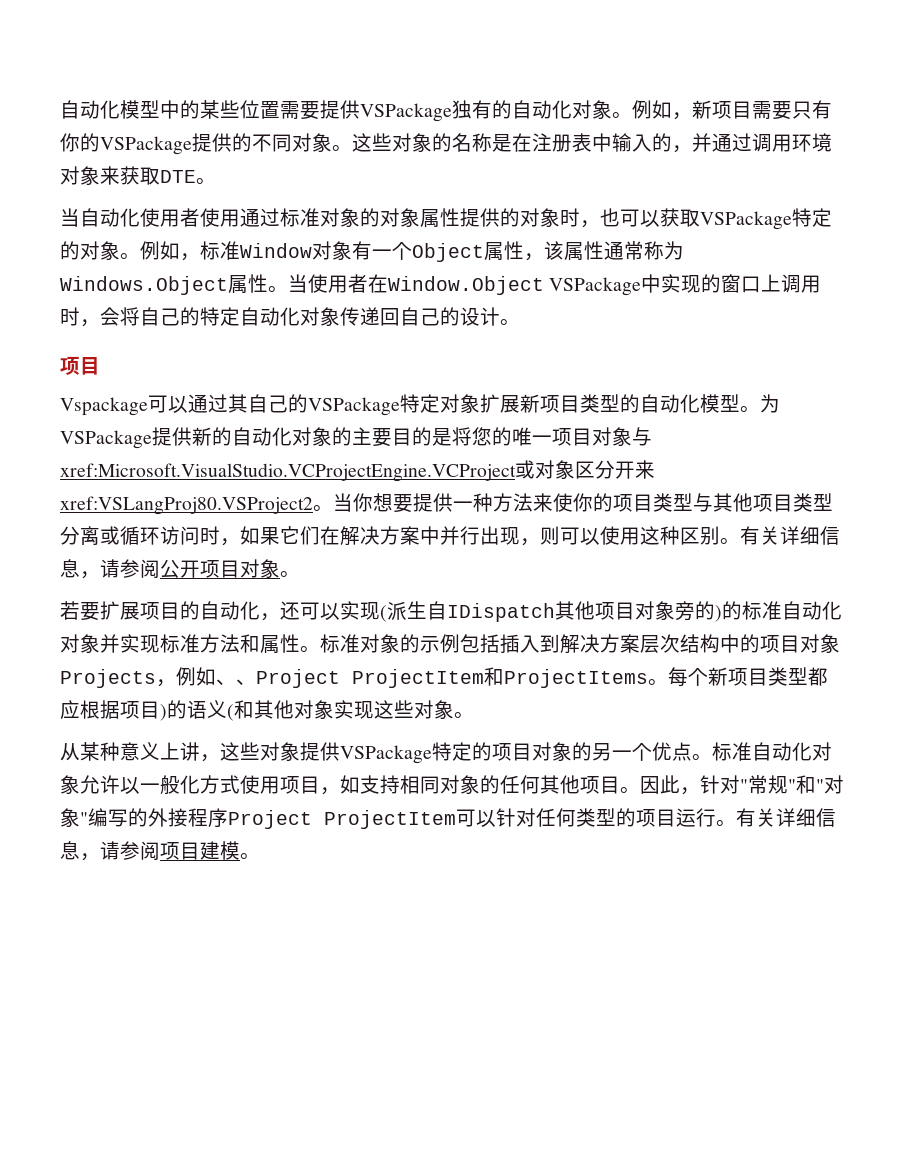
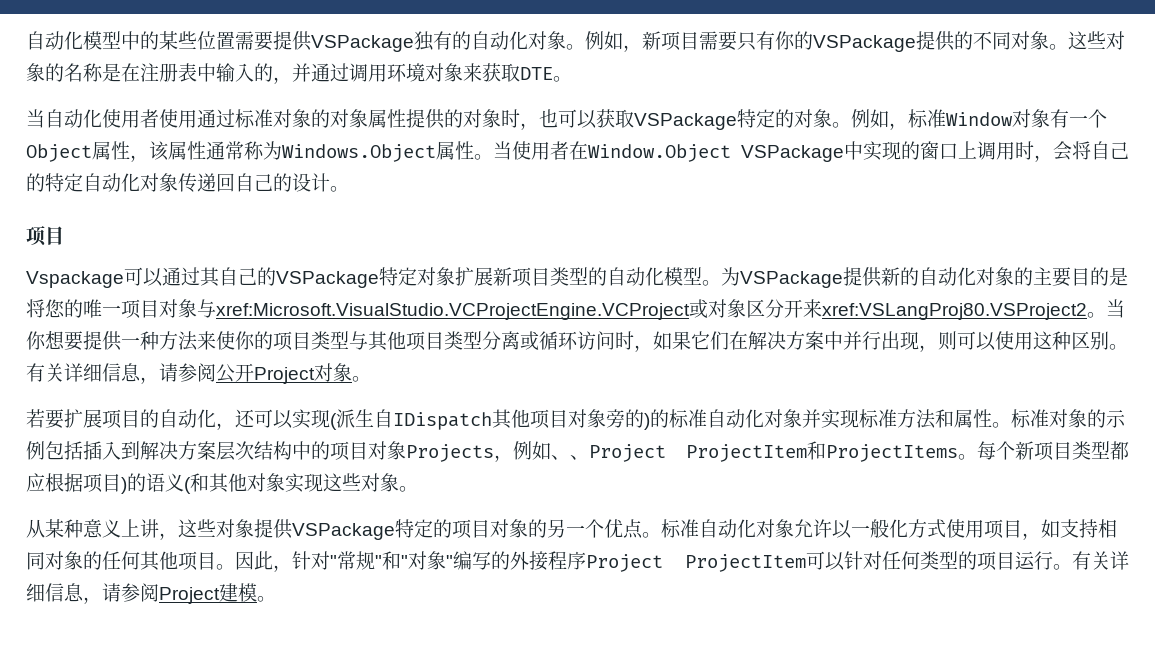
- 有关详细信息，请参阅公开项目对象。
+ 有关详细信息，请参阅公开Project对象。
- 有关详细信息，请参阅项目建模。
+ 有关详细信息，请参阅Project建模。

